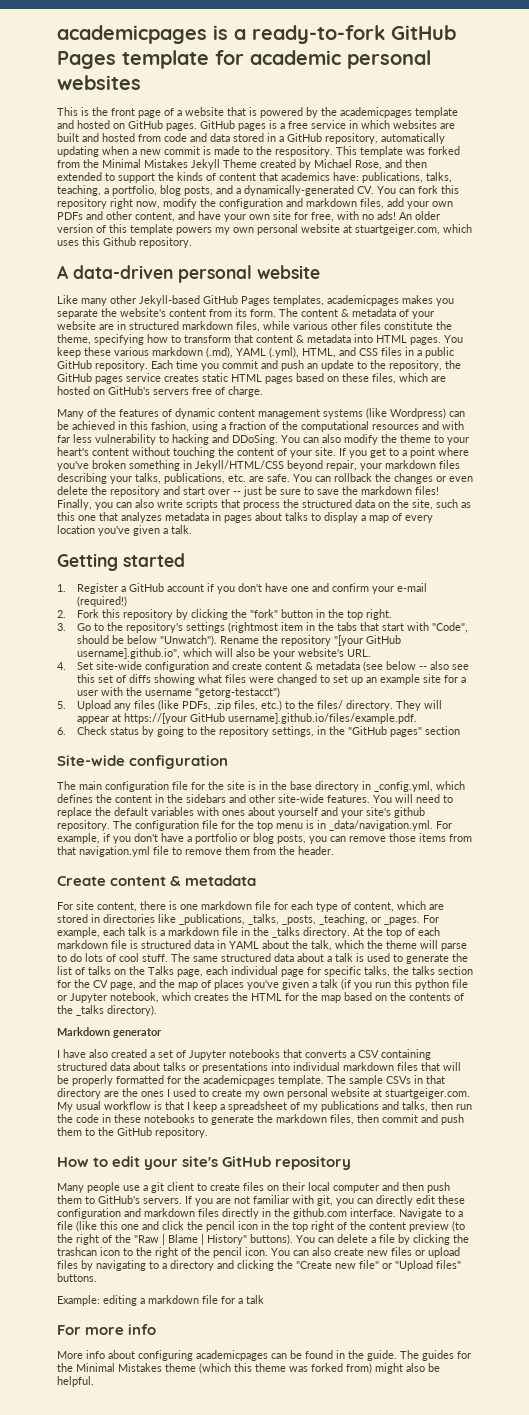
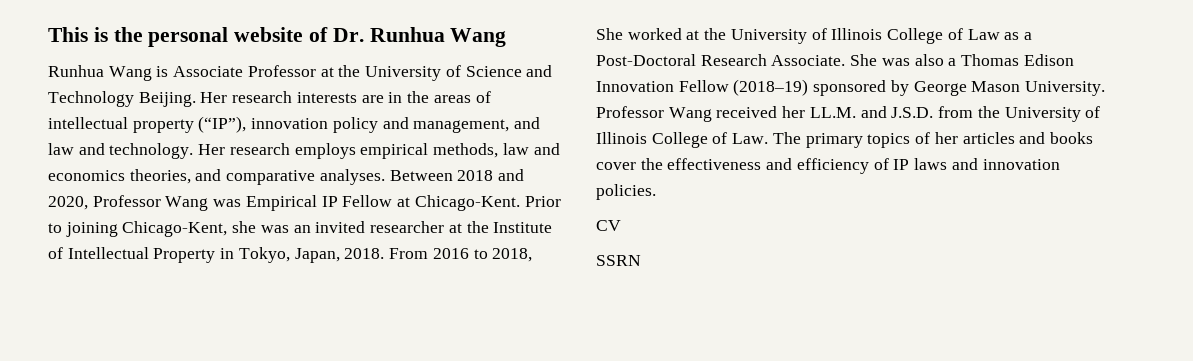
- academicpages is a ready-to-fork GitHub Pages template for academic personal websites
- This is the front page of a website that is powered by the academicpages template and hosted on GitHub pages. GitHub pages is a free service in which websites are built and hosted from code and data stored in a GitHub repository, automatically updating when a new commit is made to the respository. This template was forked from the Minimal Mistakes Jekyll Theme created by Michael Rose, and then extended to support the kinds of content that academics have: publications, talks, teaching, a portfolio, blog posts, and a dynamically-generated CV. You can fork this repository right now, modify the configuration and markdown files, add your own PDFs and other content, and have your own site for free, with no ads! An older version of this template powers my own personal website at stuartgeiger.com, which uses this Github repository.
- A data-driven personal website
- Like many other Jekyll-based GitHub Pages templates, academicpages makes you separate the website's content from its form. The content & metadata of your website are in structured markdown files, while various other files constitute the theme, specifying how to transform that content & metadata into HTML pages. You keep these various markdown (.md), YAML (.yml), HTML, and CSS files in a public GitHub repository. Each time you commit and push an update to the repository, the GitHub pages service creates static HTML pages based on these files, which are hosted on GitHub's servers free of charge.
- Many of the features of dynamic content management systems (like Wordpress) can be achieved in this fashion, using a fraction of the computational resources and with far less vulnerability to hacking and DDoSing. You can also modify the theme to your heart's content without touching the content of your site. If you get to a point where you've broken something in Jekyll/HTML/CSS beyond repair, your markdown files describing your talks, publications, etc. are safe. You can rollback the changes or even delete the repository and start over -- just be sure to save the markdown files! Finally, you can also write scripts that process the structured data on the site, such as this one that analyzes metadata in pages about talks to display a map of every location you've given a talk.
- Getting started
- 1. Register a GitHub account if you don't have one and confirm your e-mail (required!)
- 2. Fork this repository by clicking the "fork" button in the top right.
- 3. Go to the repository's settings (rightmost item in the tabs that start with "Code", should be below "Unwatch"). Rename the repository "[your GitHub username].github.io", which will also be your website's URL.
- 4. Set site-wide configuration and create content & metadata (see below -- also see this set of diffs showing what files were changed to set up an example site for a user with the username "getorg-testacct")
- 5. Upload any files (like PDFs, .zip files, etc.) to the files/ directory. They will appear at https://[your GitHub username].github.io/files/example.pdf.
- 6. Check status by going to the repository settings, in the "GitHub pages" section
- Site-wide configuration
- The main configuration file for the site is in the base directory in _config.yml, which defines the content in the sidebars and other site-wide features. You will need to replace the default variables with ones about yourself and your site's github repository. The configuration file for the top menu is in _data/navigation.yml. For example, if you don't have a portfolio or blog posts, you can remove those items from that navigation.yml file to remove them from the header.
- Create content & metadata
- For site content, there is one markdown file for each type of content, which are stored in directories like _publications, _talks, _posts, _teaching, or _pages. For example, each talk is a markdown file in the _talks directory. At the top of each markdown file is structured data in YAML about the talk, which the theme will parse to do lots of cool stuff. The same structured data about a talk is used to generate the list of talks on the Talks page, each individual page for specific talks, the talks section for the CV page, and the map of places you've given a talk (if you run this python file or Jupyter notebook, which creates the HTML for the map based on the contents of the _talks directory).
- Markdown generator
- I have also created a set of Jupyter notebooks that converts a CSV containing structured data about talks or presentations into individual markdown files that will be properly formatted for the academicpages template. The sample CSVs in that directory are the ones I used to create my own personal website at stuartgeiger.com. My usual workflow is that I keep a spreadsheet of my publications and talks, then run the code in these notebooks to generate the markdown files, then commit and push them to the GitHub repository.
- How to edit your site's GitHub repository
- Many people use a git client to create files on their local computer and then push them to GitHub's servers. If you are not familiar with git, you can directly edit these configuration and markdown files directly in the github.com interface. Navigate to a file (like this one and click the pencil icon in the top right of the content preview (to the right of the "Raw | Blame | History" buttons). You can delete a file by clicking the trashcan icon to the right of the pencil icon. You can also create new files or upload files by navigating to a directory and clicking the "Create new file" or "Upload files" buttons.
- Example: editing a markdown file for a talk
- For more info
- More info about configuring academicpages can be found in the guide. The guides for the Minimal Mistakes theme (which this theme was forked from) might also be helpful.
+ This is the personal website of Dr. Runhua Wang
+ Runhua Wang is Associate Professor at the University of Science and Technology Beijing. Her research interests are in the areas of intellectual property (“IP”), innovation policy and management, and law and technology. Her research employs empirical methods, law and economics theories, and comparative analyses. Between 2018 and 2020, Professor Wang was Empirical IP Fellow at Chicago-Kent. Prior to joining Chicago-Kent, she was an invited researcher at the Institute of Intellectual Property in Tokyo, Japan, 2018. From 2016 to 2018, She worked at the University of Illinois College of Law as a Post-Doctoral Research Associate. She was also a Thomas Edison Innovation Fellow (2018–19) sponsored by George Mason University. Professor Wang received her LL.M. and J.S.D. from the University of Illinois College of Law. The primary topics of her articles and books cover the effectiveness and efficiency of IP laws and innovation policies.
+ CV
+ SSRN

